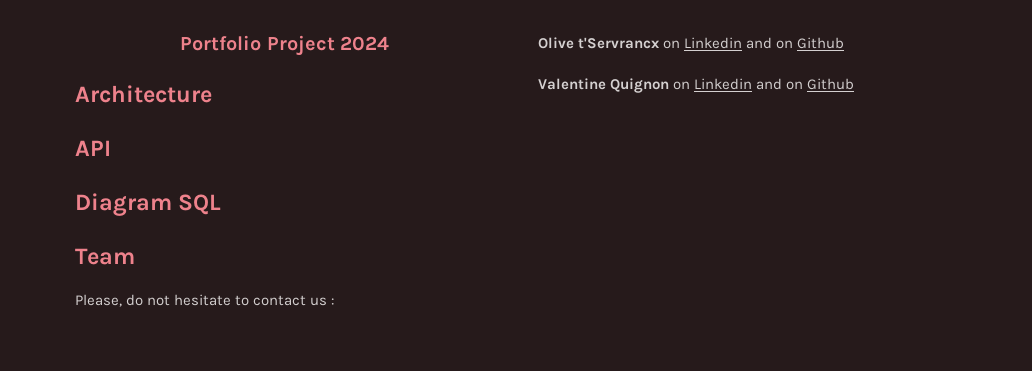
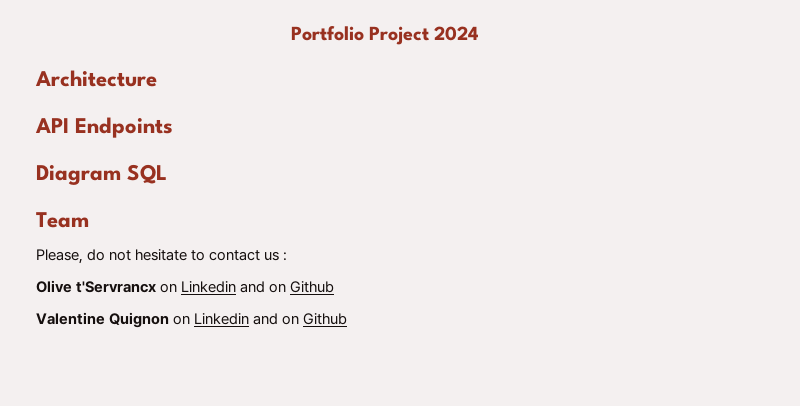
- API
+ API Endpoints

